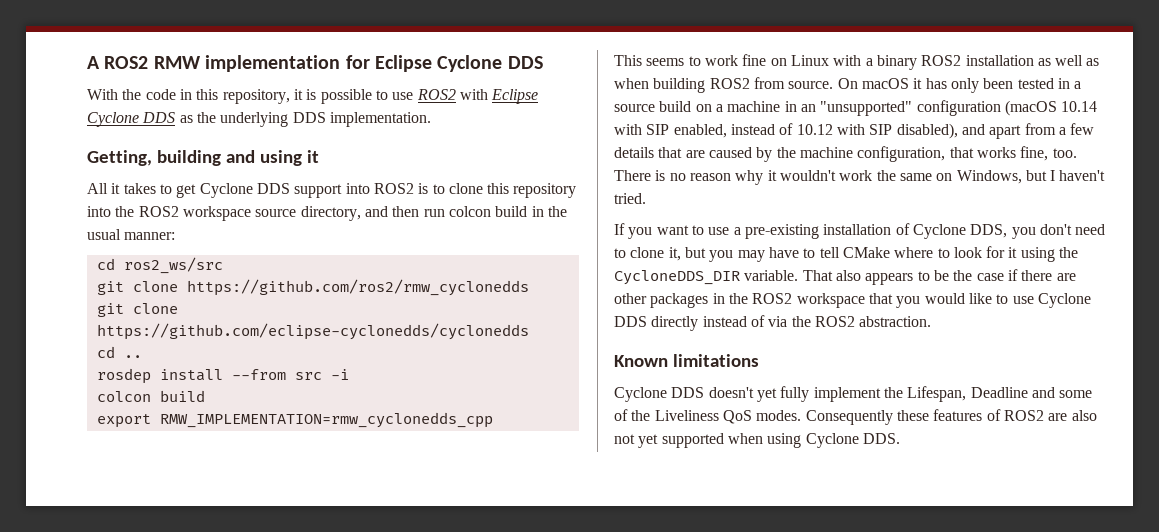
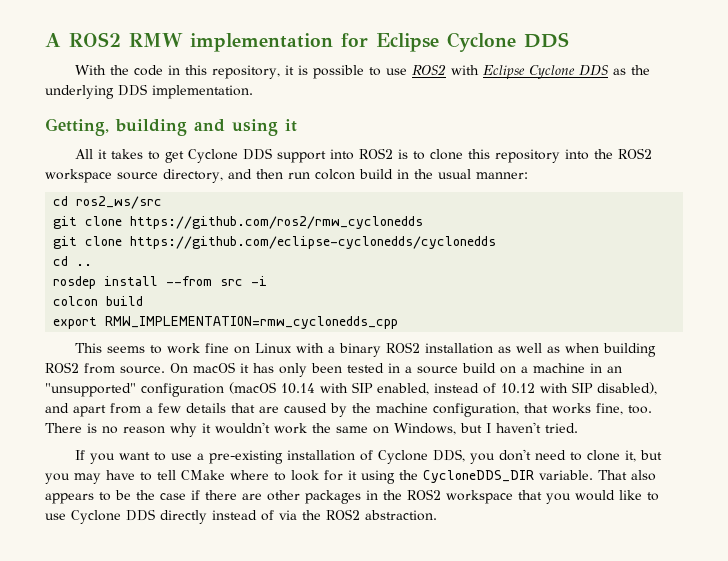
- Known limitations
- Cyclone DDS doesn't yet fully implement the Lifespan, Deadline and some of the Liveliness QoS modes. Consequently these features of ROS2 are also not yet supported when using Cyclone DDS.

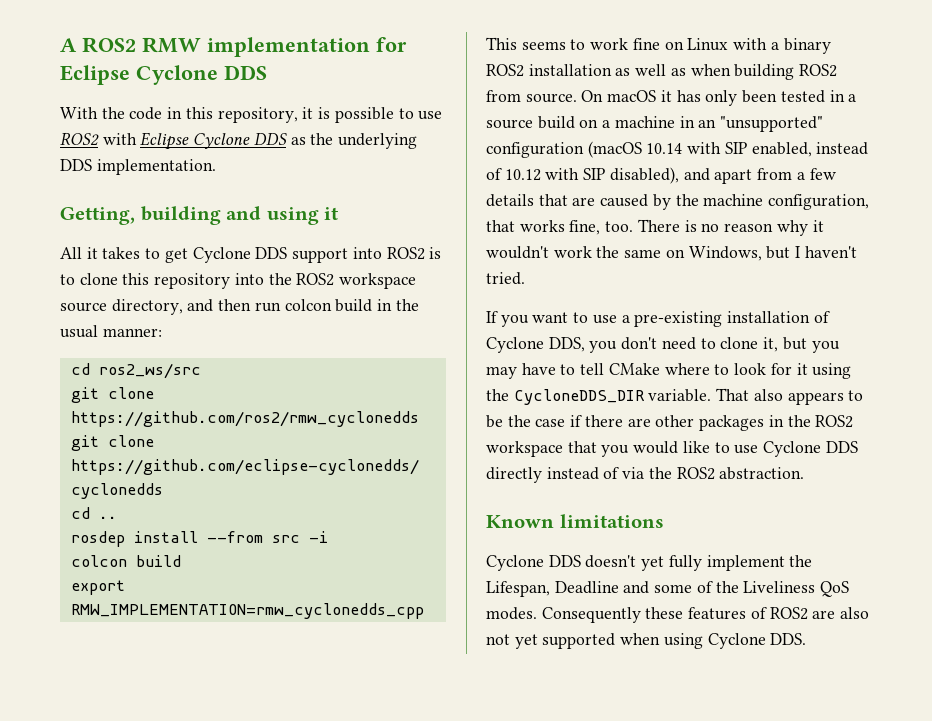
+ Known limitations
+ Cyclone DDS doesn't yet fully implement the Lifespan, Deadline and some of the Liveliness QoS modes. Consequently these features of ROS2 are also not yet supported when using Cyclone DDS.

